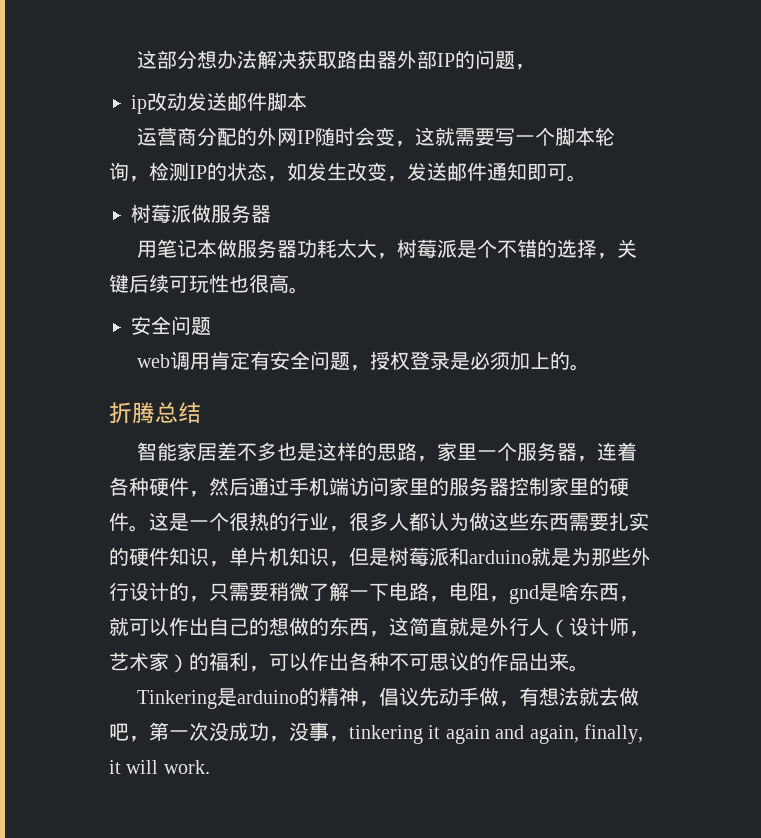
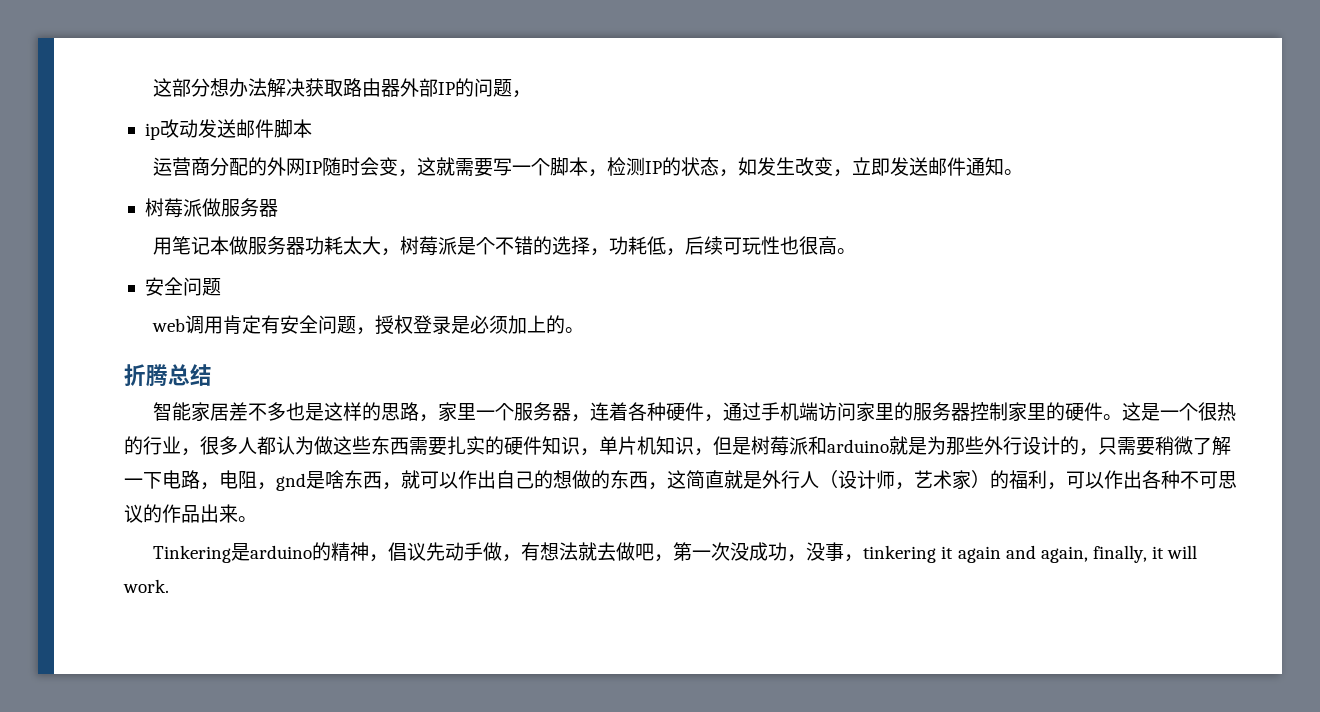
- 运营商分配的外网IP随时会变，这就需要写一个脚本轮询，检测IP的状态，如发生改变，发送邮件通知即可。
+ 运营商分配的外网IP随时会变，这就需要写一个脚本，检测IP的状态，如发生改变，立即发送邮件通知。
- 用笔记本做服务器功耗太大，树莓派是个不错的选择，关键后续可玩性也很高。
+ 用笔记本做服务器功耗太大，树莓派是个不错的选择，功耗低，后续可玩性也很高。
- 智能家居差不多也是这样的思路，家里一个服务器，连着各种硬件，然后通过手机端访问家里的服务器控制家里的硬件。
+ 智能家居差不多也是这样的思路，家里一个服务器，连着各种硬件，通过手机端访问家里的服务器控制家里的硬件。

